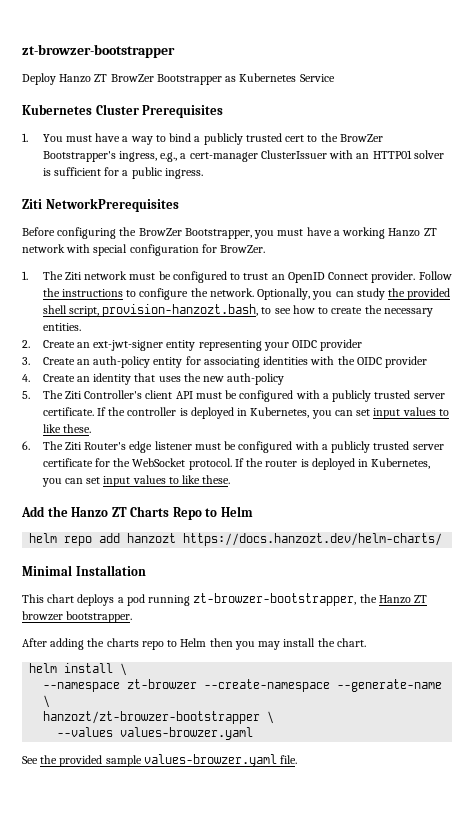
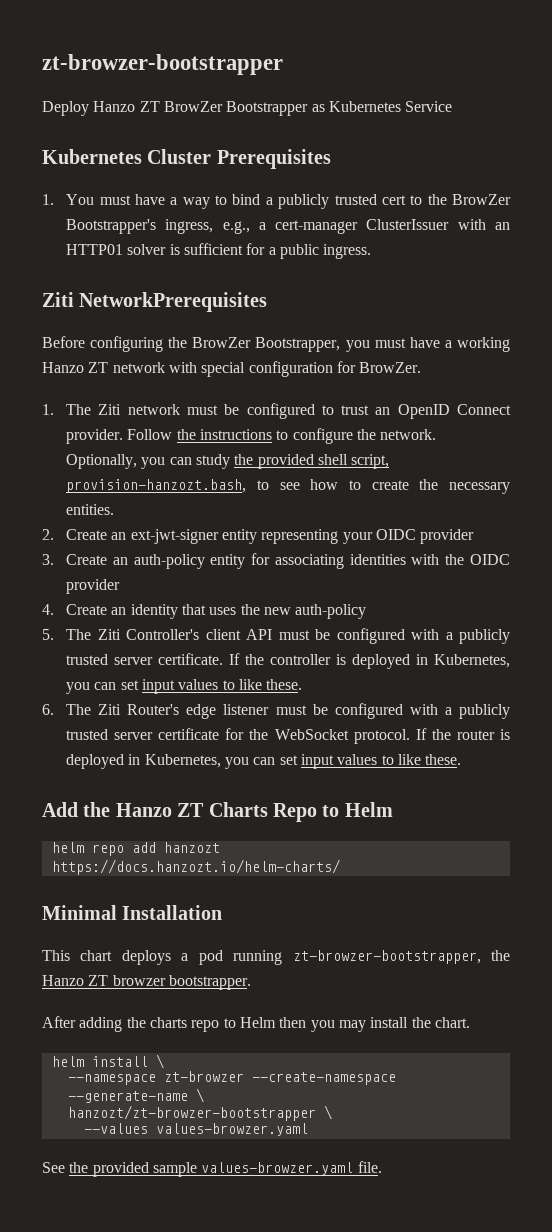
- helm repo add hanzozt https://docs.hanzozt.dev/helm-charts/
+ helm repo add hanzozt https://docs.hanzozt.io/helm-charts/

